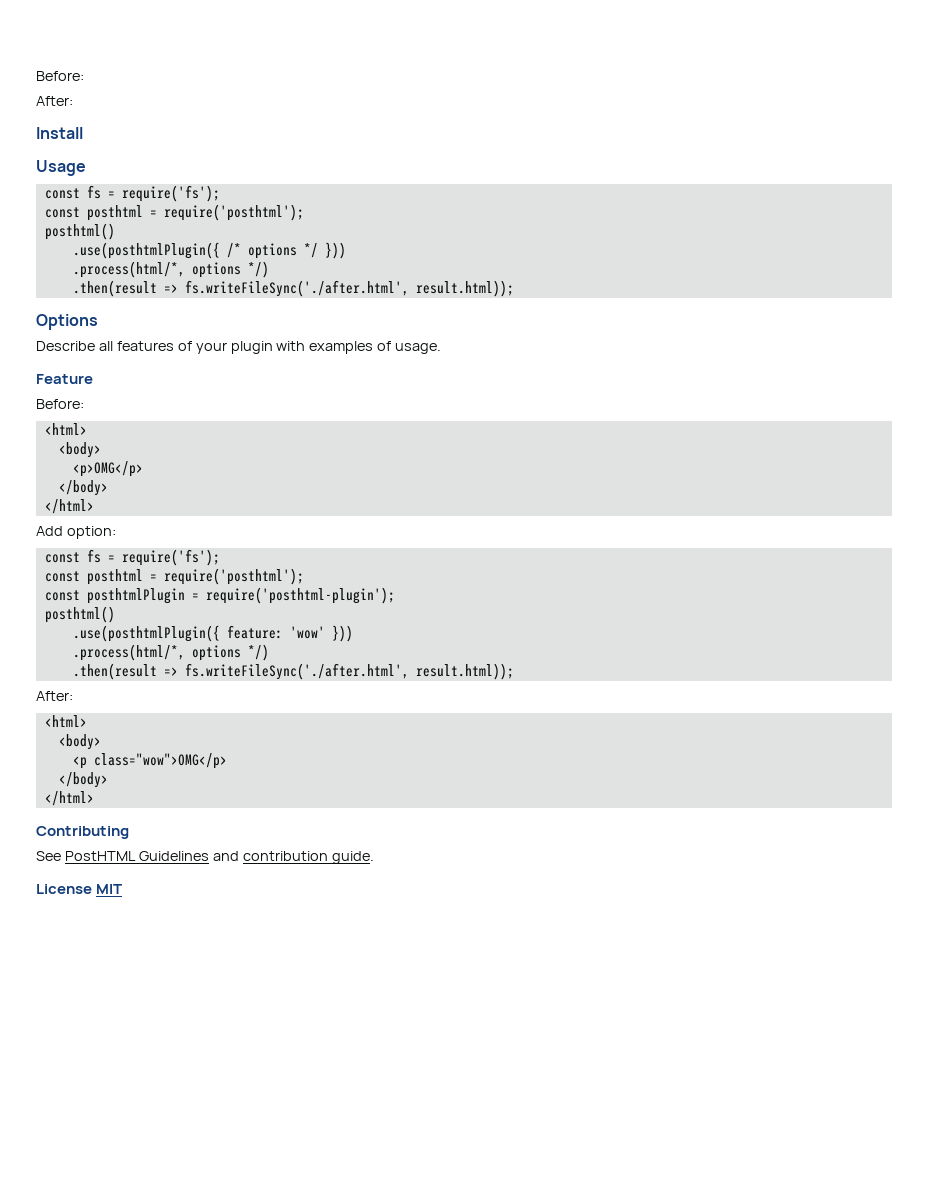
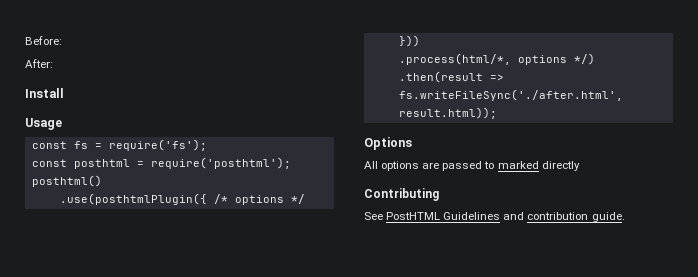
- Describe all features of your plugin with examples of usage.
- Feature
- Before:
- <html>
- <body>
- <p>OMG</p>
- </body>
- </html>
- Add option:
- const fs = require('fs');
- const posthtml = require('posthtml');
- const posthtmlPlugin = require('posthtml-plugin');
- posthtml()
- .use(posthtmlPlugin({ feature: 'wow' }))
- .process(html/*, options */)
- .then(result => fs.writeFileSync('./after.html', result.html));
- After:
- <html>
- <body>
- <p class="wow">OMG</p>
- </body>
- </html>
+ All options are passed to marked directly
- License MIT

